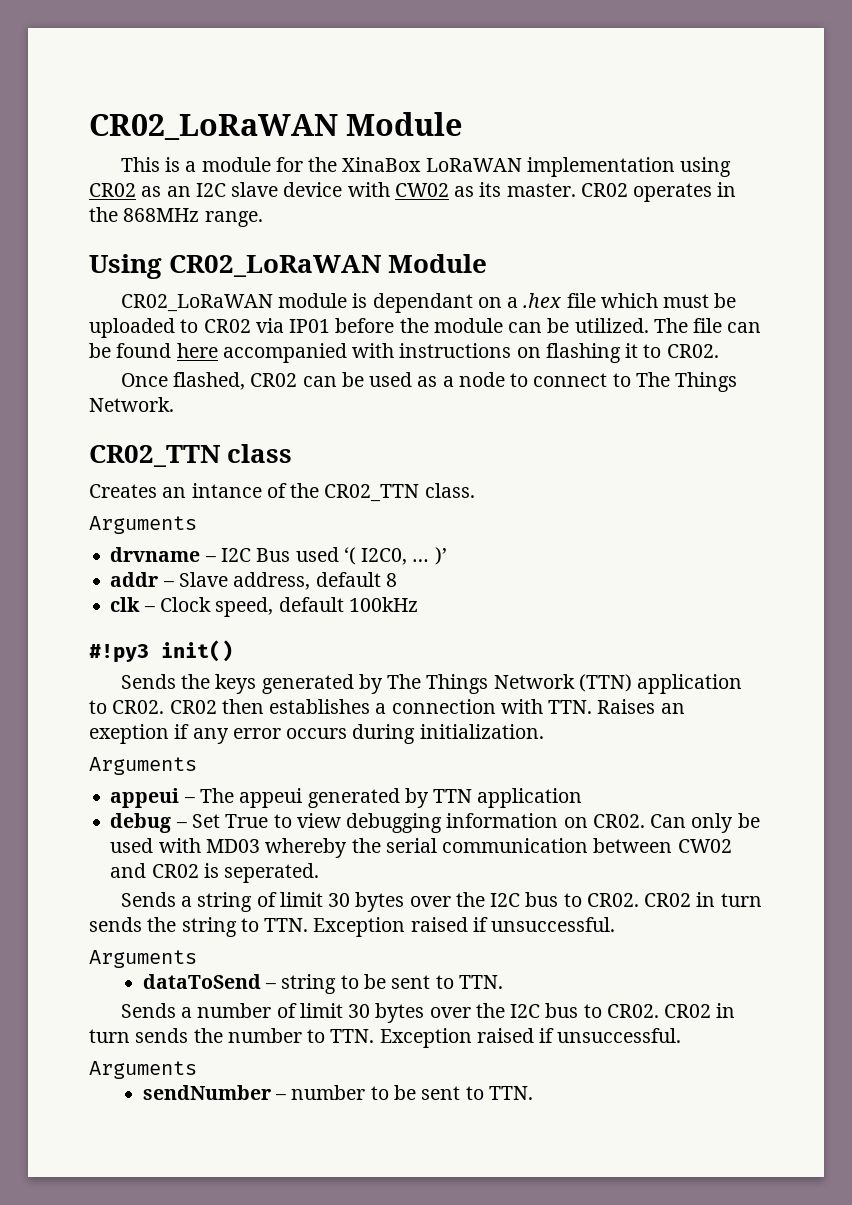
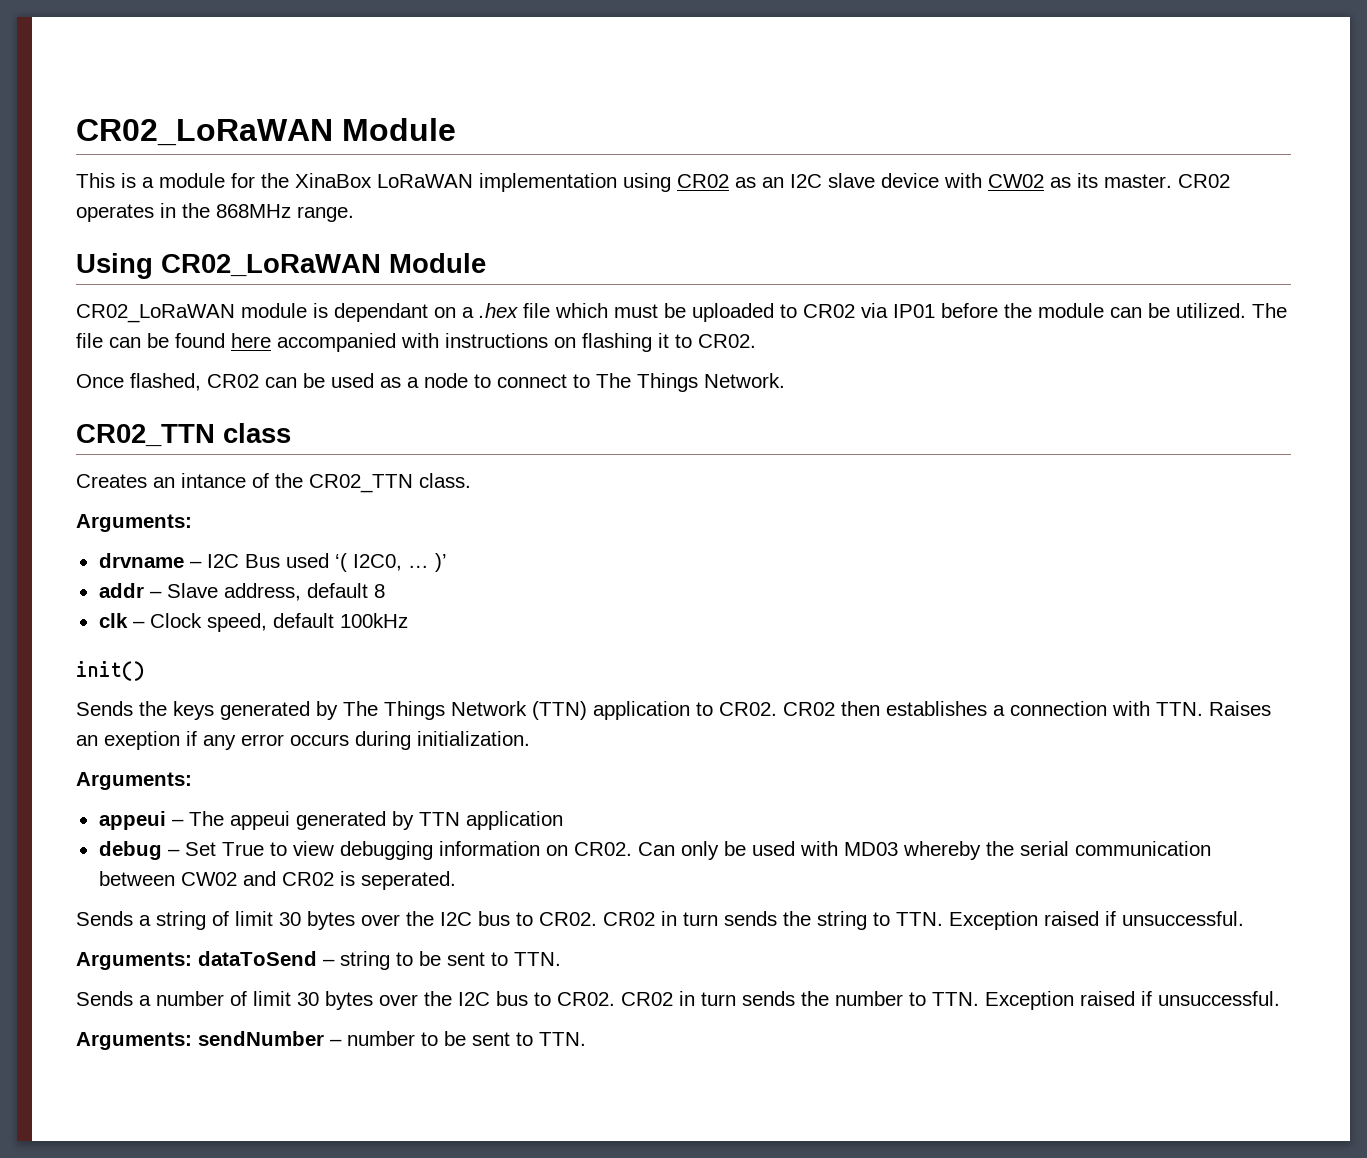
  Creates an intance of the CR02_TTN class.
- Arguments
+ Arguments:
- #!py3 init()
+ init()
  CR02 then establishes a connection with TTN. Raises an exeption if any error occurs during initialization.
- Arguments
+ Arguments:
  CR02 in turn sends the string to TTN. Exception raised if unsuccessful.
- Arguments
- dataToSend – string to be sent to TTN.
+ Arguments: dataToSend – string to be sent to TTN.
  CR02 in turn sends the number to TTN. Exception raised if unsuccessful.
- Arguments
- sendNumber – number to be sent to TTN.
+ Arguments: sendNumber – number to be sent to TTN.

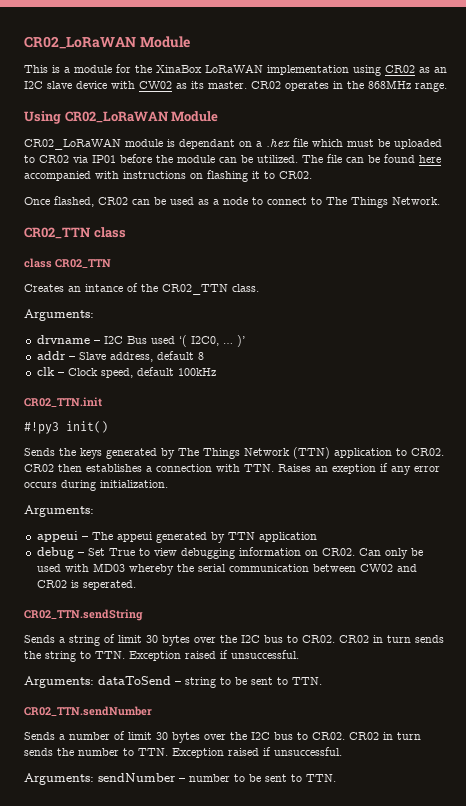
+ class CR02_TTN
- init()
+ CR02_TTN.init
+ #!py3 init()
+ CR02_TTN.sendString
+ CR02_TTN.sendNumber

